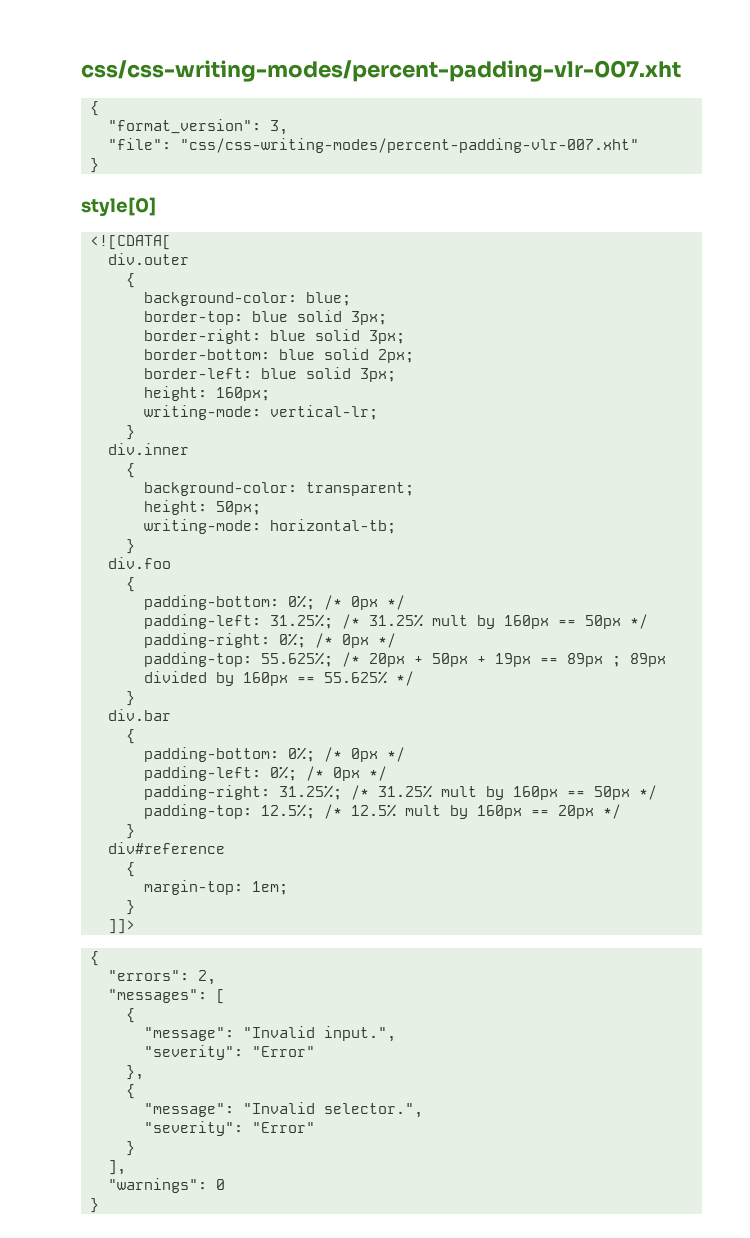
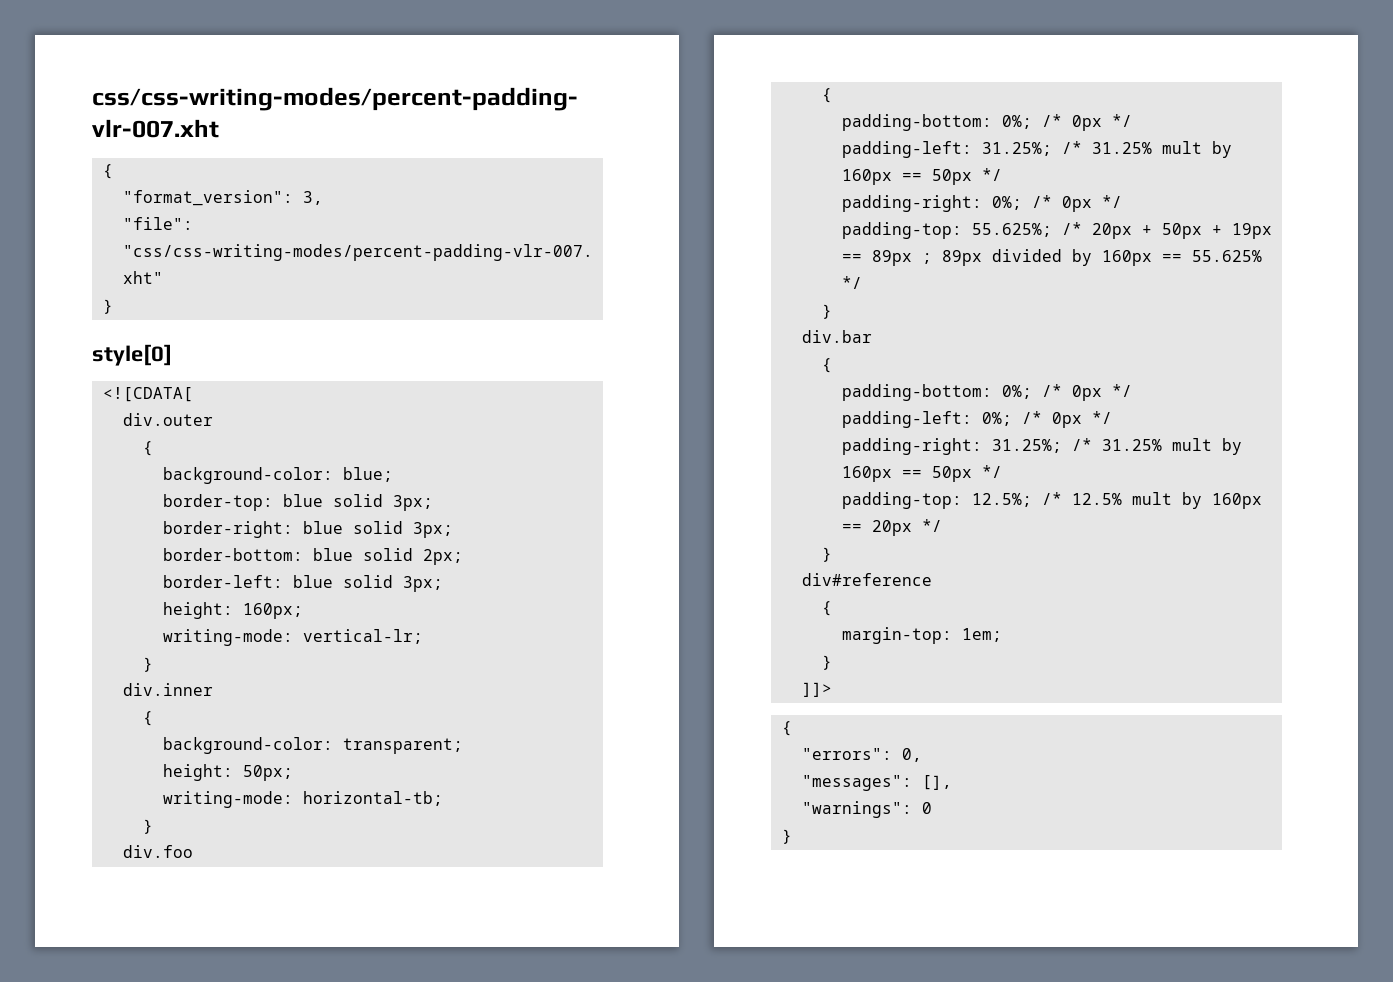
- "errors": 2,
+ "errors": 0,
- "messages": [
- {
- "message": "Invalid input.",
- "severity": "Error"
- },
- {
- "message": "Invalid selector.",
- "severity": "Error"
- }
- ],
+ "messages": [],

